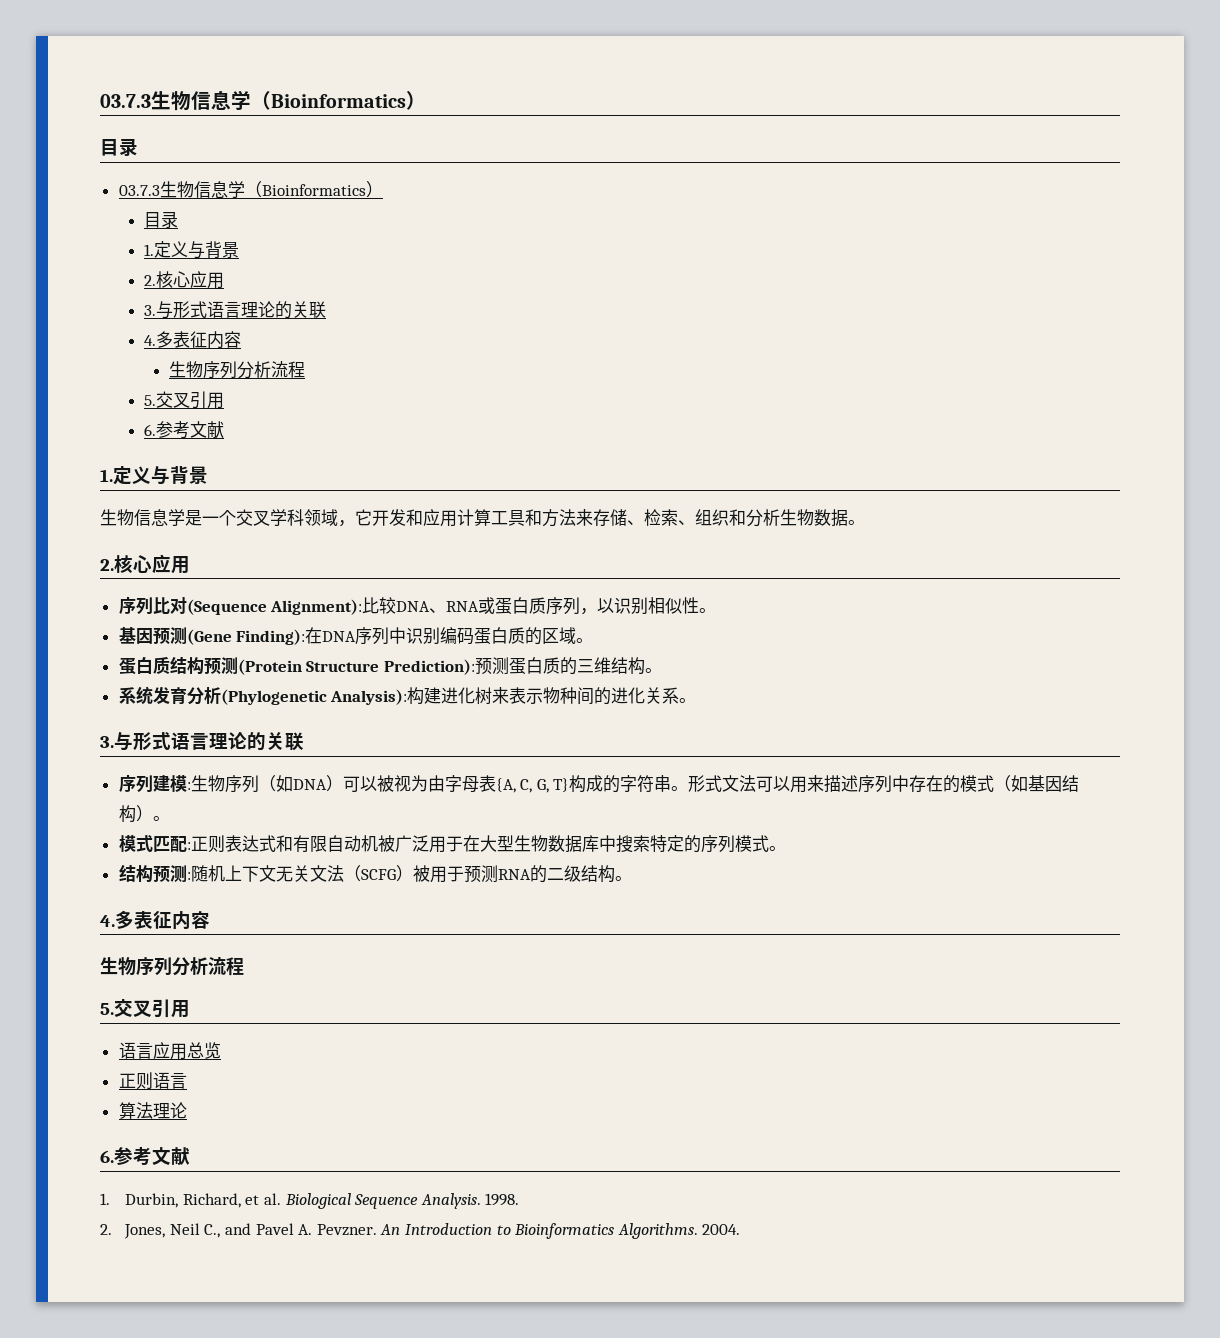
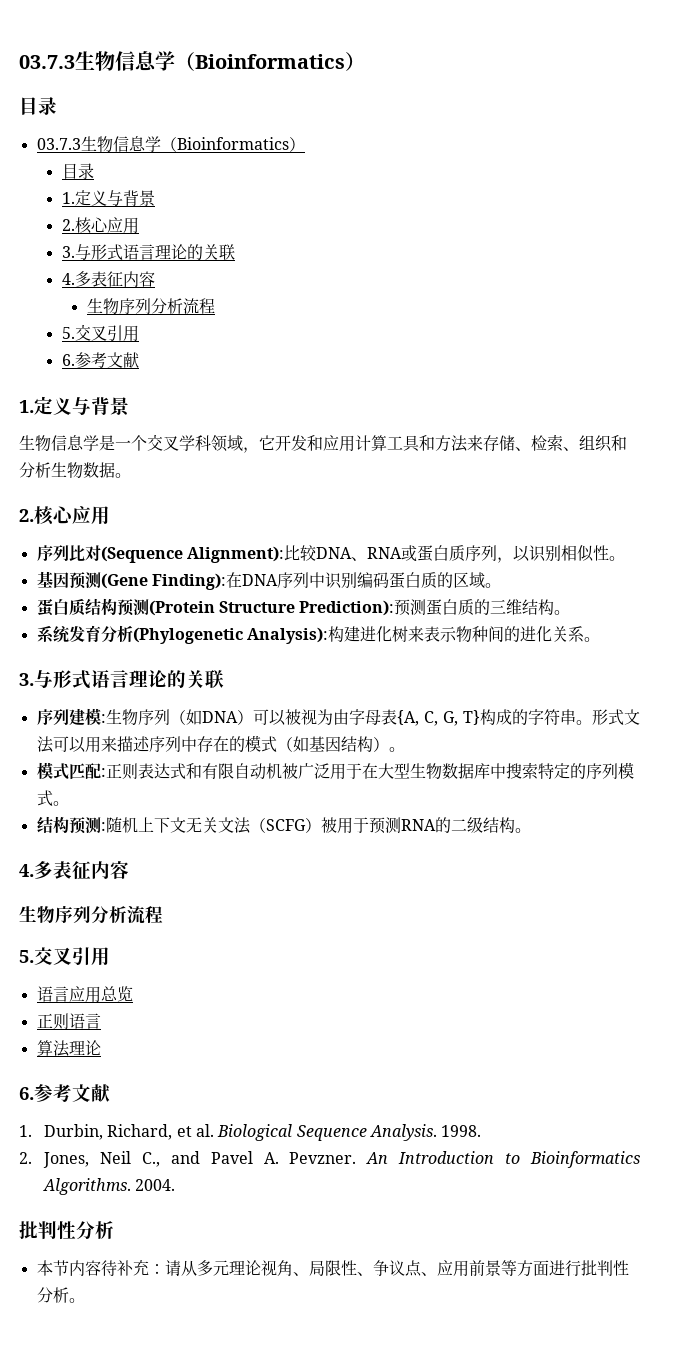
  2004.
+ 批判性分析
+ 本节内容待补充：请从多元理论视角、局限性、争议点、应用前景等方面进行批判性分析。

